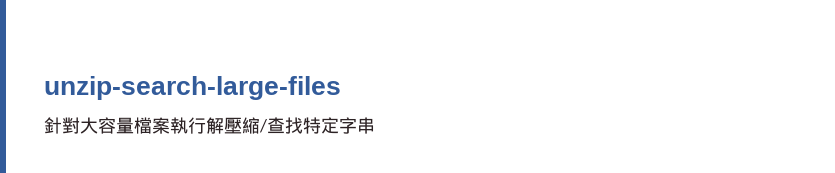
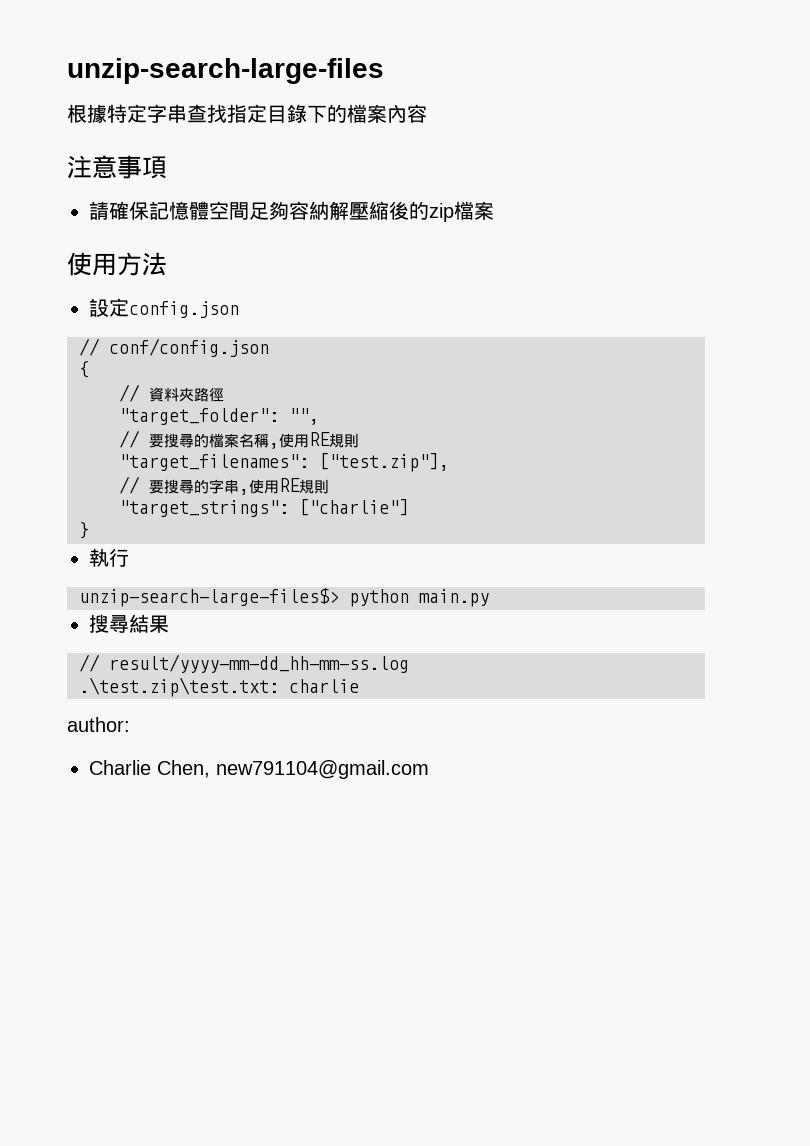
- 針對大容量檔案執行解壓縮/查找特定字串
+ 根據特定字串查找指定目錄下的檔案內容
+ 注意事項
+ 請確保記憶體空間足夠容納解壓縮後的zip檔案
+ 使用方法
+ 設定config.json
+ // conf/config.json
+ {
+ // 資料夾路徑
+ "target_folder": "",
+ // 要搜尋的檔案名稱,使用RE規則
+ "target_filenames": ["test.zip"],
+ // 要搜尋的字串,使用RE規則
+ "target_strings": ["charlie"]
+ }
+ 執行
+ unzip-search-large-files$> python main.py
+ 搜尋結果
+ // result/yyyy-mm-dd_hh-mm-ss.log
+ .\test.zip\test.txt: charlie
+ author:
+ Charlie Chen, new791104@gmail.com

